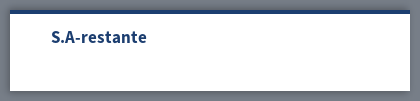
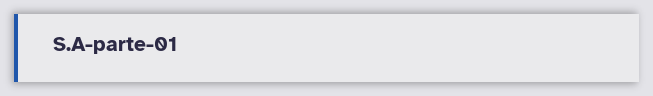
- S.A-restante
+ S.A-parte-01

